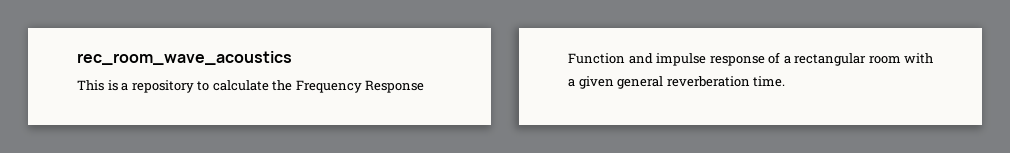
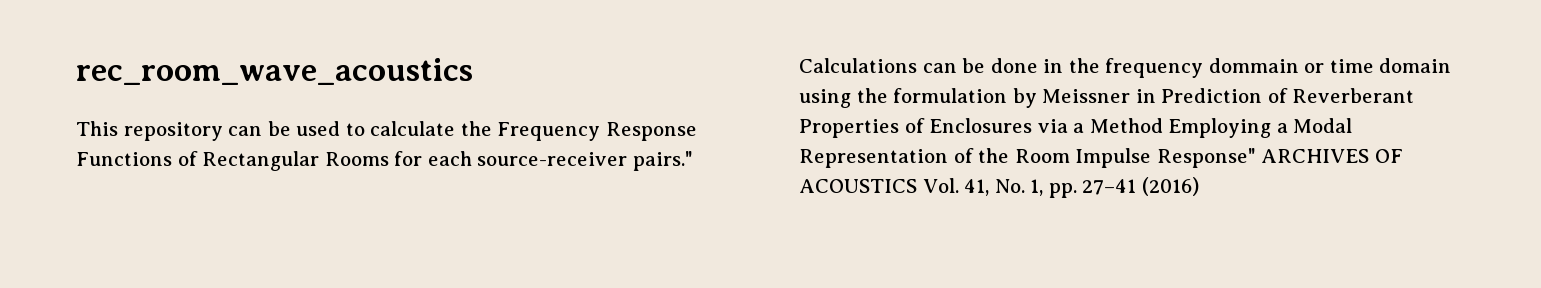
- This is a repository to calculate the Frequency Response Function and impulse response of a rectangular room with a given general reverberation time.
+ This repository can be used to calculate the Frequency Response Functions of Rectangular Rooms for each source-receiver pairs." Calculations can be done in the frequency dommain or time domain using the formulation by Meissner in Prediction of Reverberant Properties of Enclosures via a Method Employing a Modal Representation of the Room Impulse Response" ARCHIVES OF ACOUSTICS Vol. 41, No. 1, pp. 27–41 (2016)

